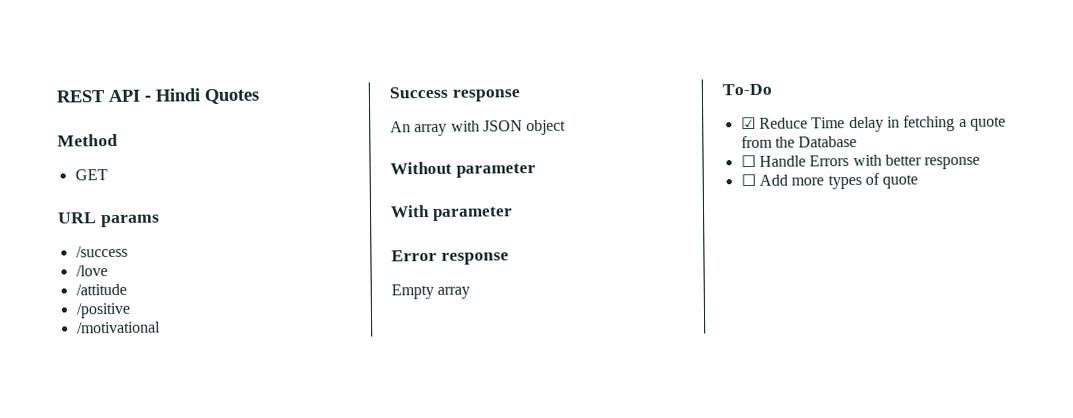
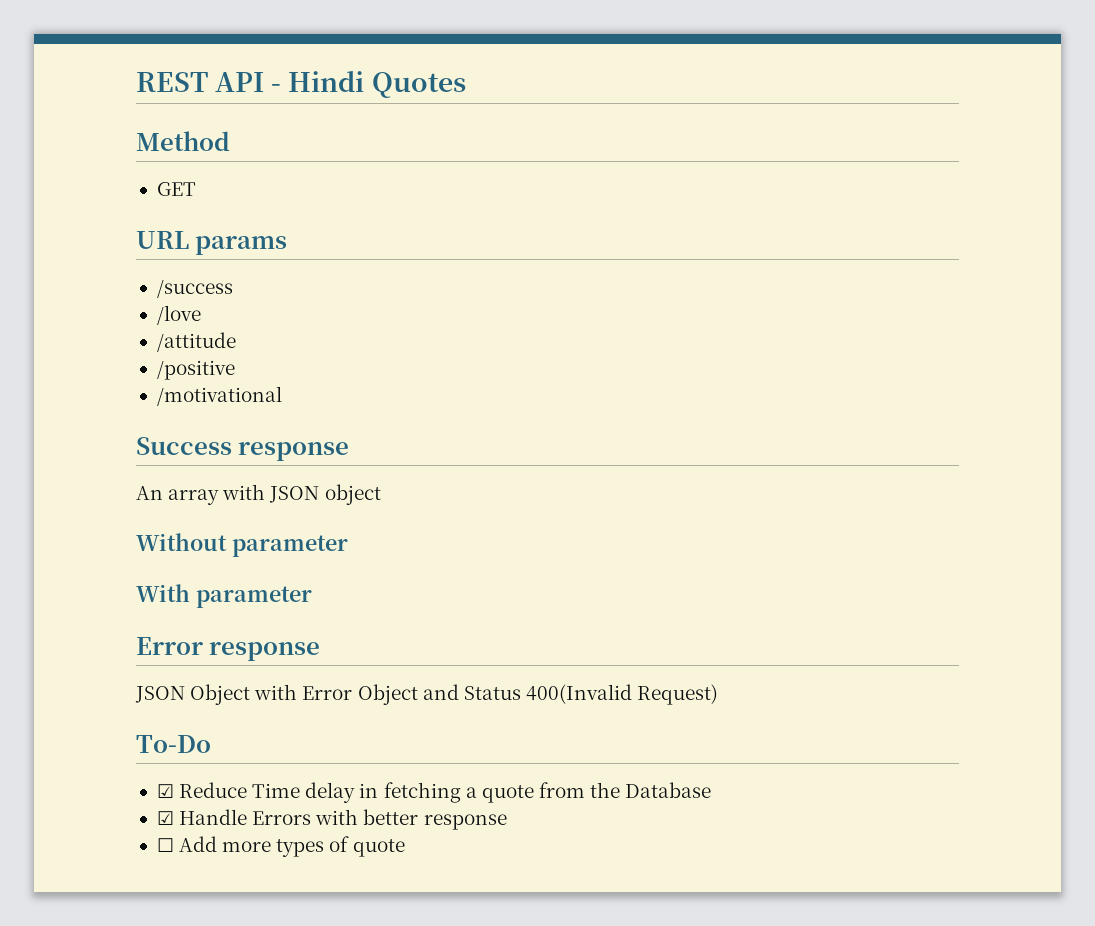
- Empty array
+ JSON Object with Error Object and Status 400(Invalid Request)
- ☐ Handle Errors with better response
+ ☑ Handle Errors with better response

